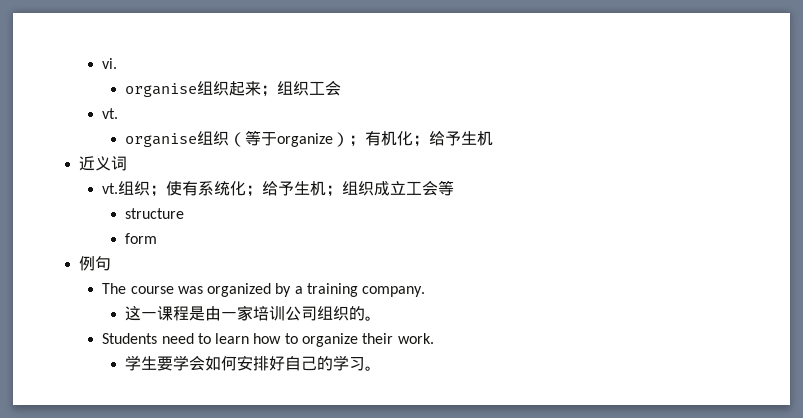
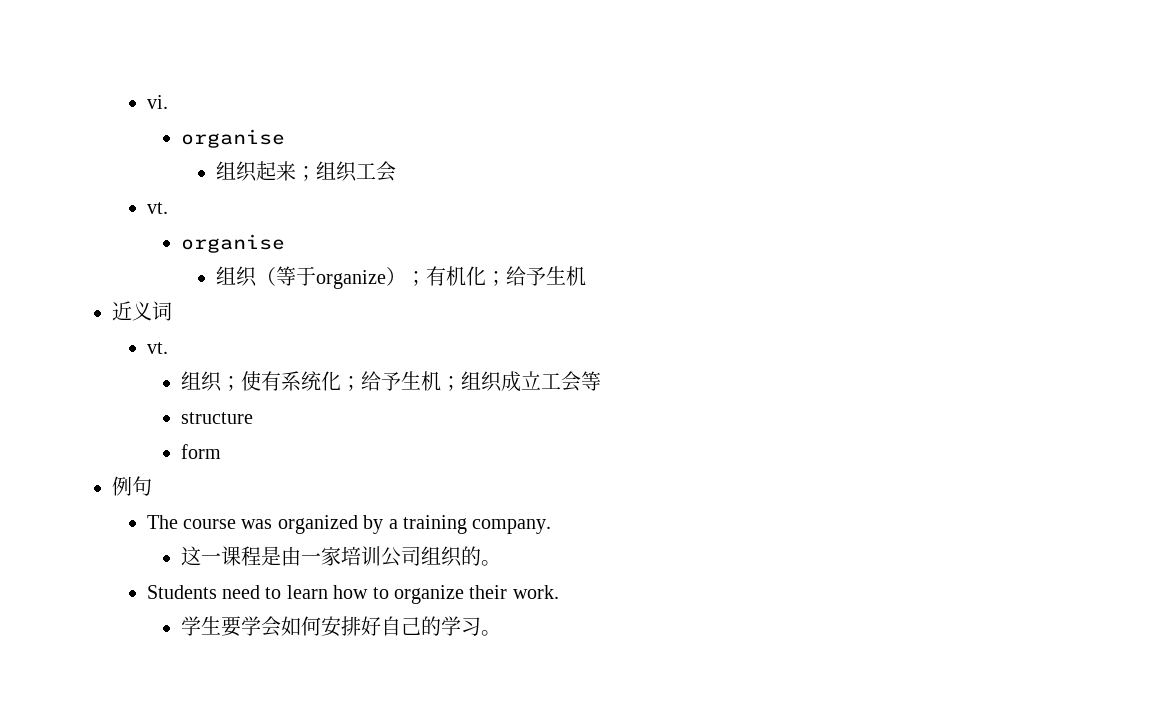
  vi.
- organise组织起来；组织工会
+ organise
+ 组织起来；组织工会
  vt.
- organise组织（等于organize）；有机化；给予生机
+ organise
+ 组织（等于organize）；有机化；给予生机
  近义词
- vt.组织；使有系统化；给予生机；组织成立工会等
+ vt.
+ 组织；使有系统化；给予生机；组织成立工会等

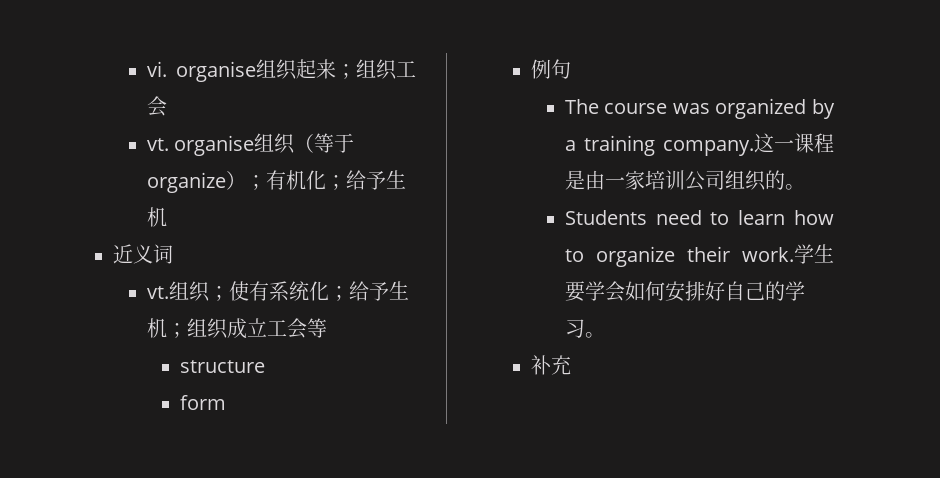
- vi.
- organise
- 组织起来；组织工会
- vt.
- organise
- 组织（等于organize）；有机化；给予生机
+ vi. organise组织起来；组织工会
+ vt. organise组织（等于organize）；有机化；给予生机
  近义词
- vt.
- 组织；使有系统化；给予生机；组织成立工会等
+ vt.组织；使有系统化；给予生机；组织成立工会等
- The course was organized by a training company.
- 这一课程是由一家培训公司组织的。
+ The course was organized by a training company.这一课程是由一家培训公司组织的。
- Students need to learn how to organize their work.
- 学生要学会如何安排好自己的学习。
+ Students need to learn how to organize their work.学生要学会如何安排好自己的学习。
+ 补充

